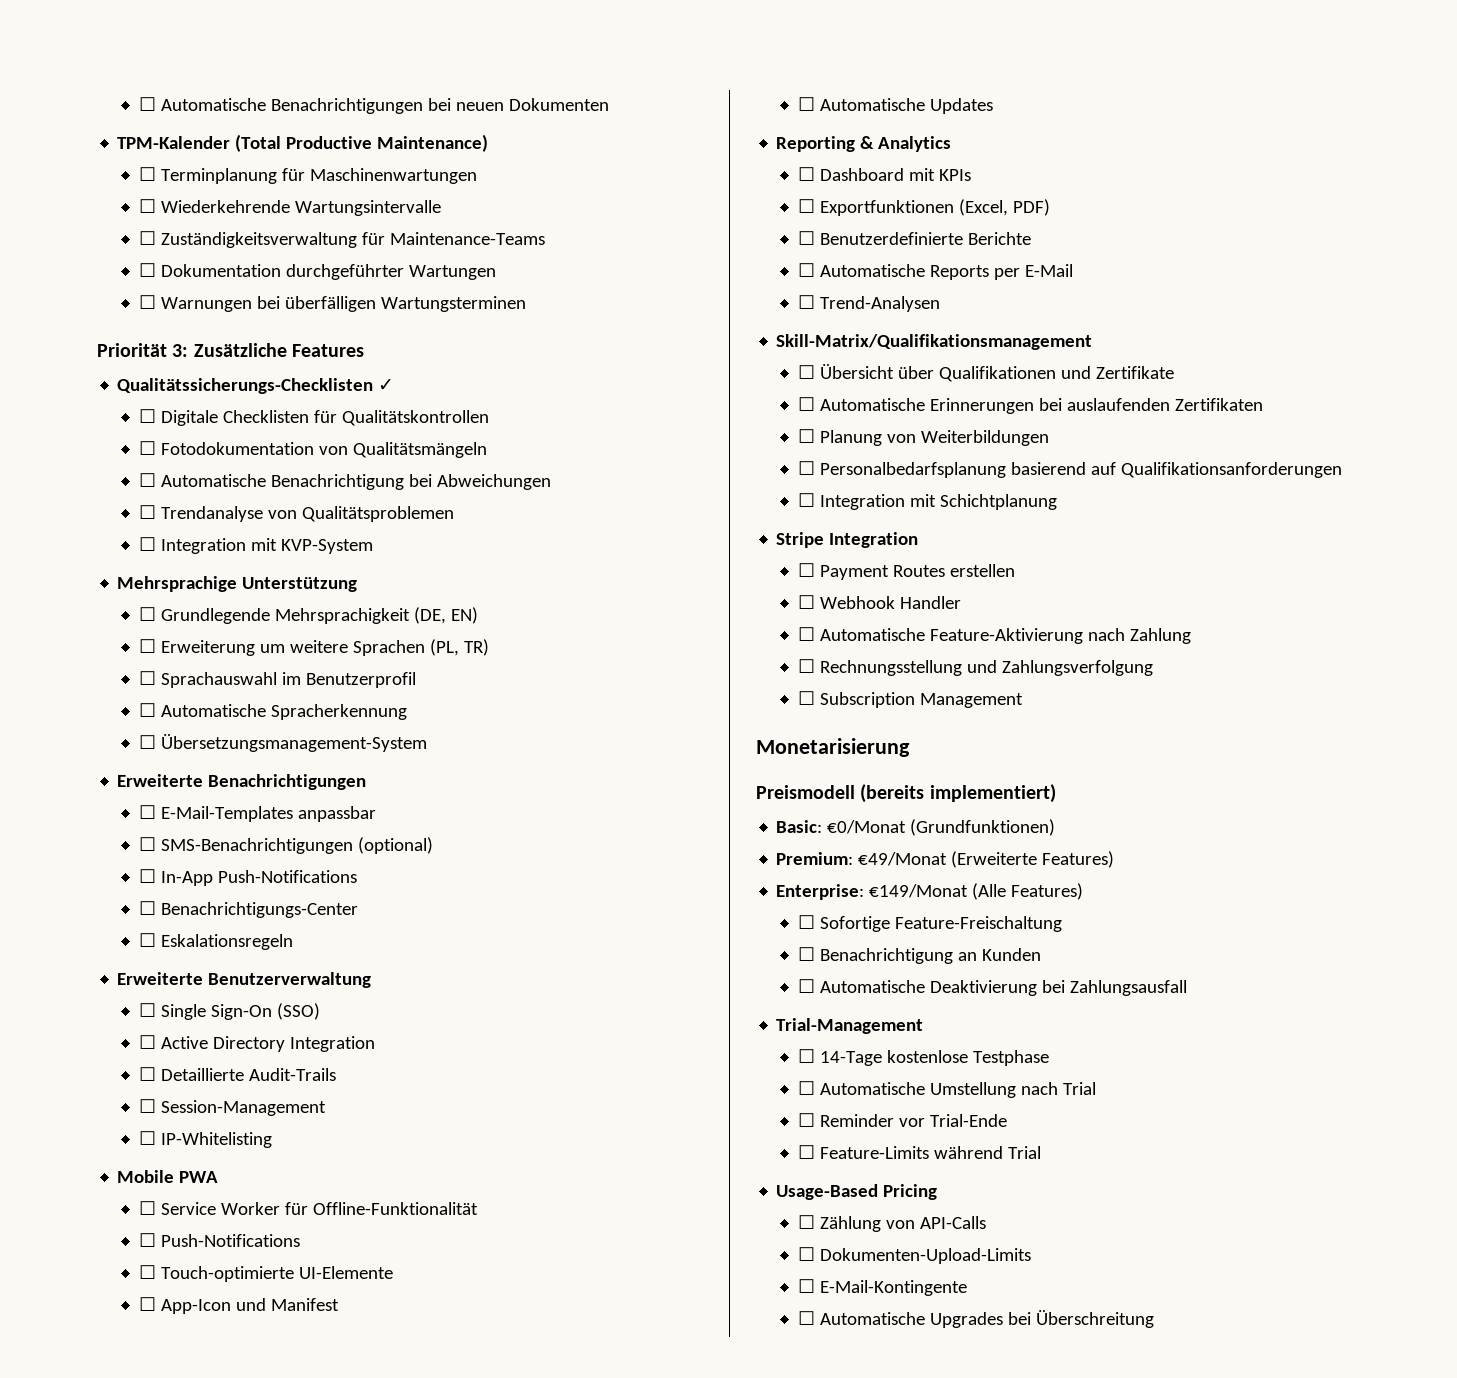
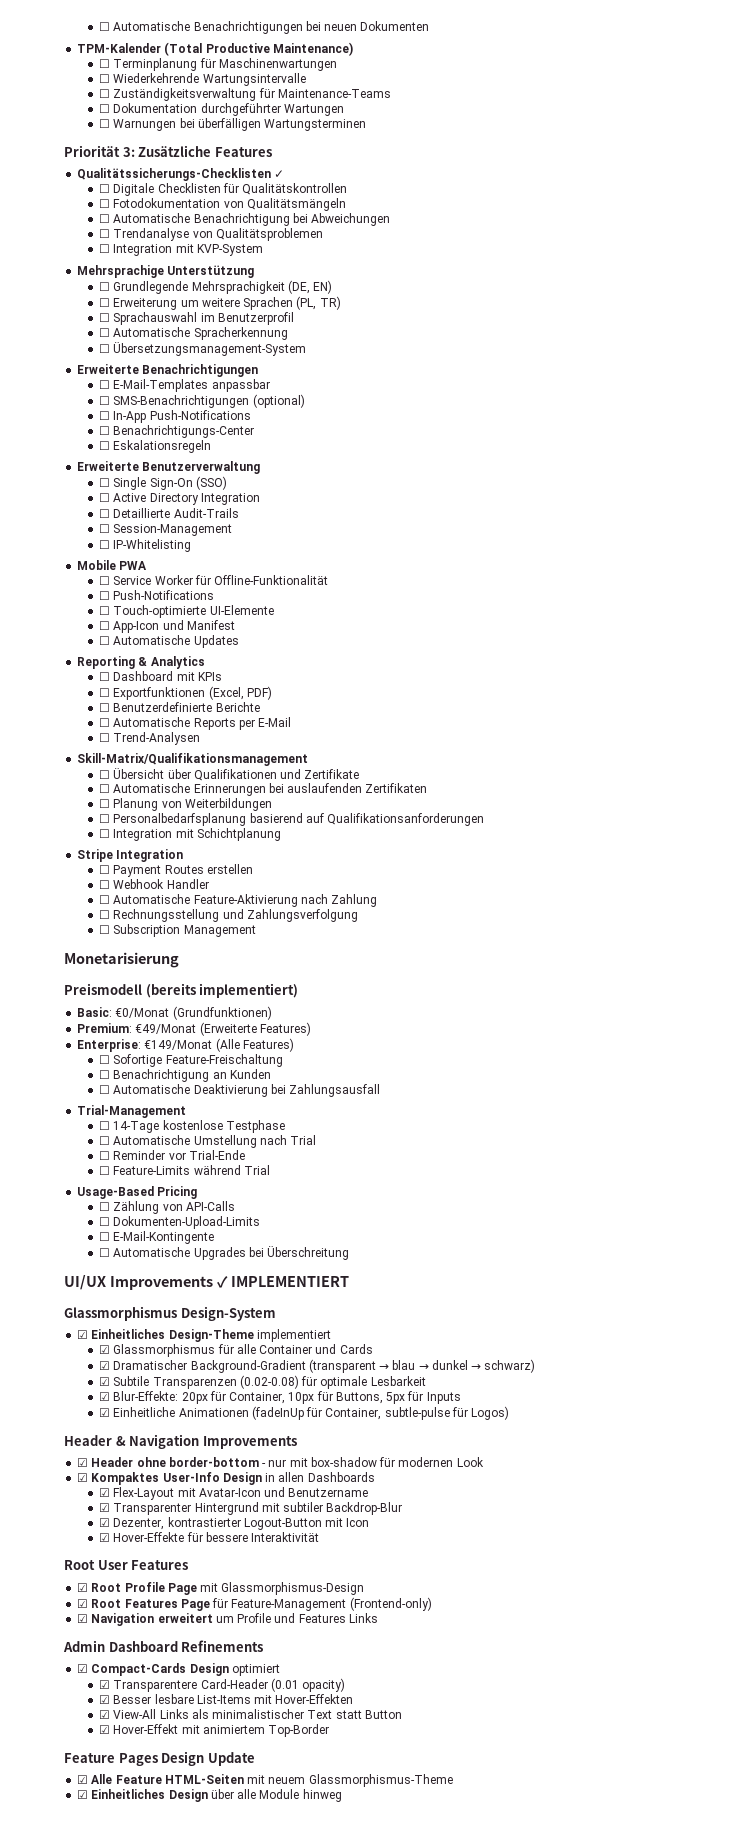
+ UI/UX Improvements ✓ IMPLEMENTIERT
+ Glassmorphismus Design-System
+ ☑ Einheitliches Design-Theme implementiert
+ ☑ Glassmorphismus für alle Container und Cards
+ ☑ Dramatischer Background-Gradient (transparent → blau → dunkel → schwarz)
+ ☑ Subtile Transparenzen (0.02-0.08) für optimale Lesbarkeit
+ ☑ Blur-Effekte: 20px für Container, 10px für Buttons, 5px für Inputs
+ ☑ Einheitliche Animationen (fadeInUp für Container, subtle-pulse für Logos)
+ Header & Navigation Improvements
+ ☑ Header ohne border-bottom - nur mit box-shadow für modernen Look
+ ☑ Kompaktes User-Info Design in allen Dashboards
+ ☑ Flex-Layout mit Avatar-Icon und Benutzername
+ ☑ Transparenter Hintergrund mit subtiler Backdrop-Blur
+ ☑ Dezenter, kontrastierter Logout-Button mit Icon
+ ☑ Hover-Effekte für bessere Interaktivität
+ Root User Features
+ ☑ Root Profile Page mit Glassmorphismus-Design
+ ☑ Root Features Page für Feature-Management (Frontend-only)
+ ☑ Navigation erweitert um Profile und Features Links
+ Admin Dashboard Refinements
+ ☑ Compact-Cards Design optimiert
+ ☑ Transparentere Card-Header (0.01 opacity)
+ ☑ Besser lesbare List-Items mit Hover-Effekten
+ ☑ View-All Links als minimalistischer Text statt Button
+ ☑ Hover-Effekt mit animiertem Top-Border
+ Feature Pages Design Update
+ ☑ Alle Feature HTML-Seiten mit neuem Glassmorphismus-Theme
+ ☑ Einheitliches Design über alle Module hinweg

